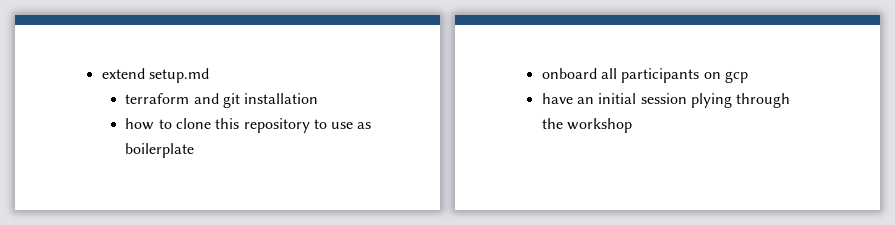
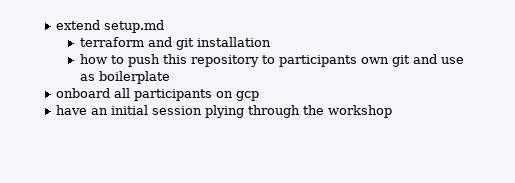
- how to clone this repository to use as boilerplate
+ how to push this repository to participants own git and use as boilerplate

